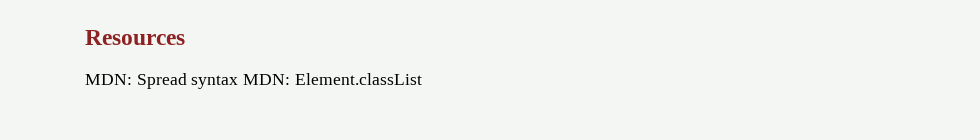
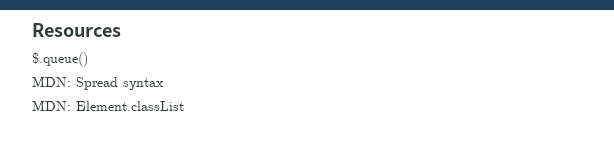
+ $.queue()
- MDN: Spread syntax MDN: Element.classList
+ MDN: Spread syntax
+ MDN: Element.classList

